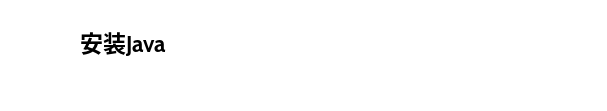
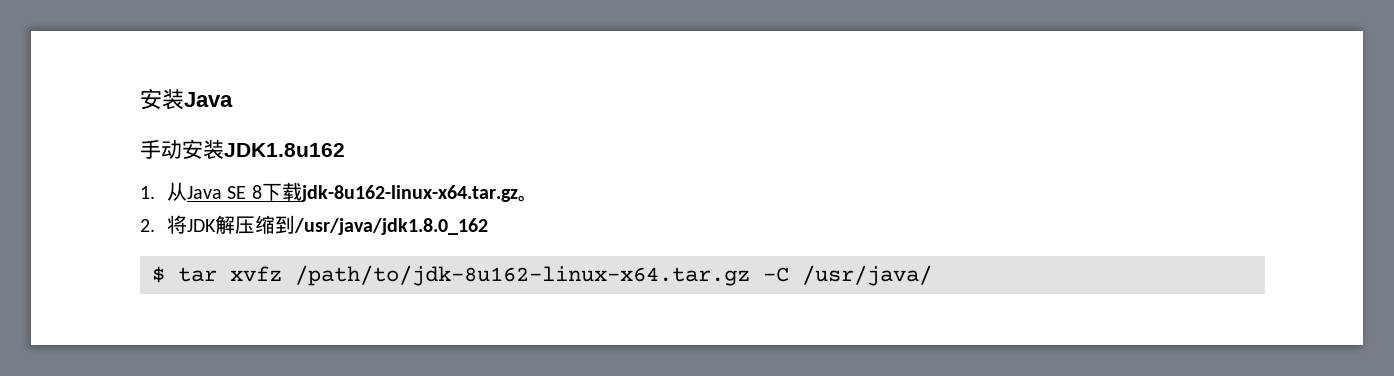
+ 手动安装JDK1.8u162
+ 1.从Java SE 8下载jdk-8u162-linux-x64.tar.gz。
+ 2.将JDK解压缩到/usr/java/jdk1.8.0_162
+ $ tar xvfz /path/to/jdk-8u162-linux-x64.tar.gz -C /usr/java/

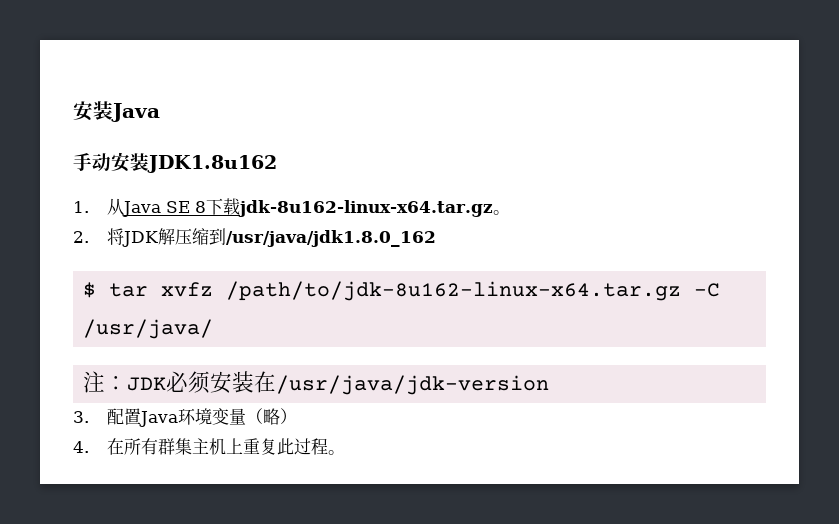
+ 注：JDK必须安装在/usr/java/jdk-version
+ 3.配置Java环境变量（略）
+ 4.在所有群集主机上重复此过程。

